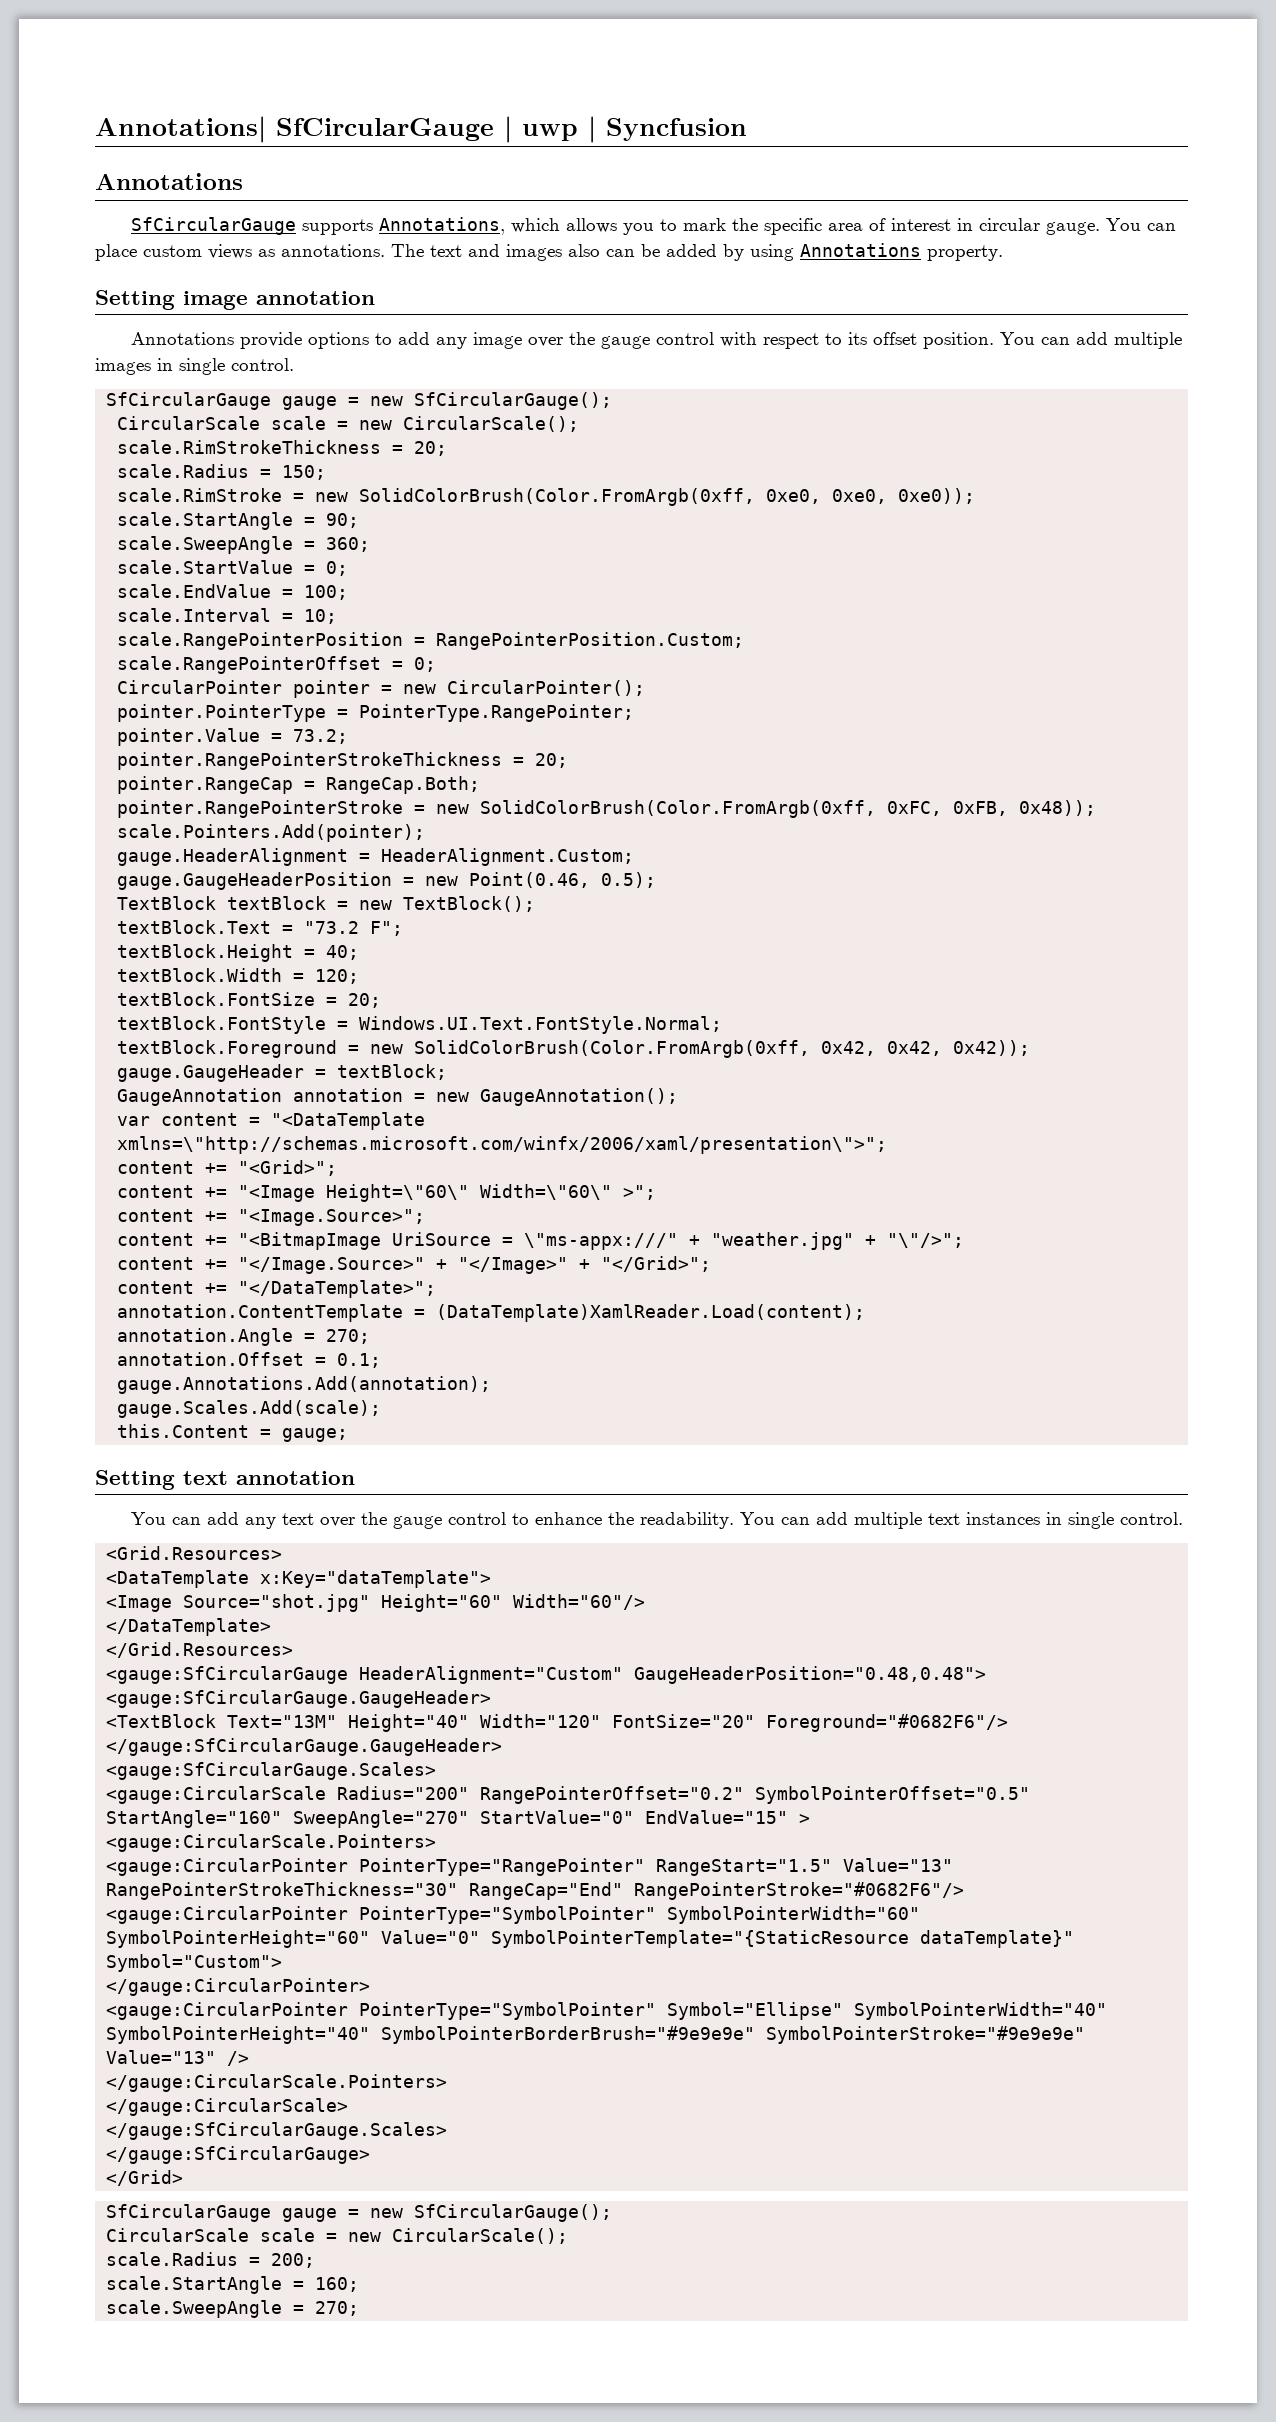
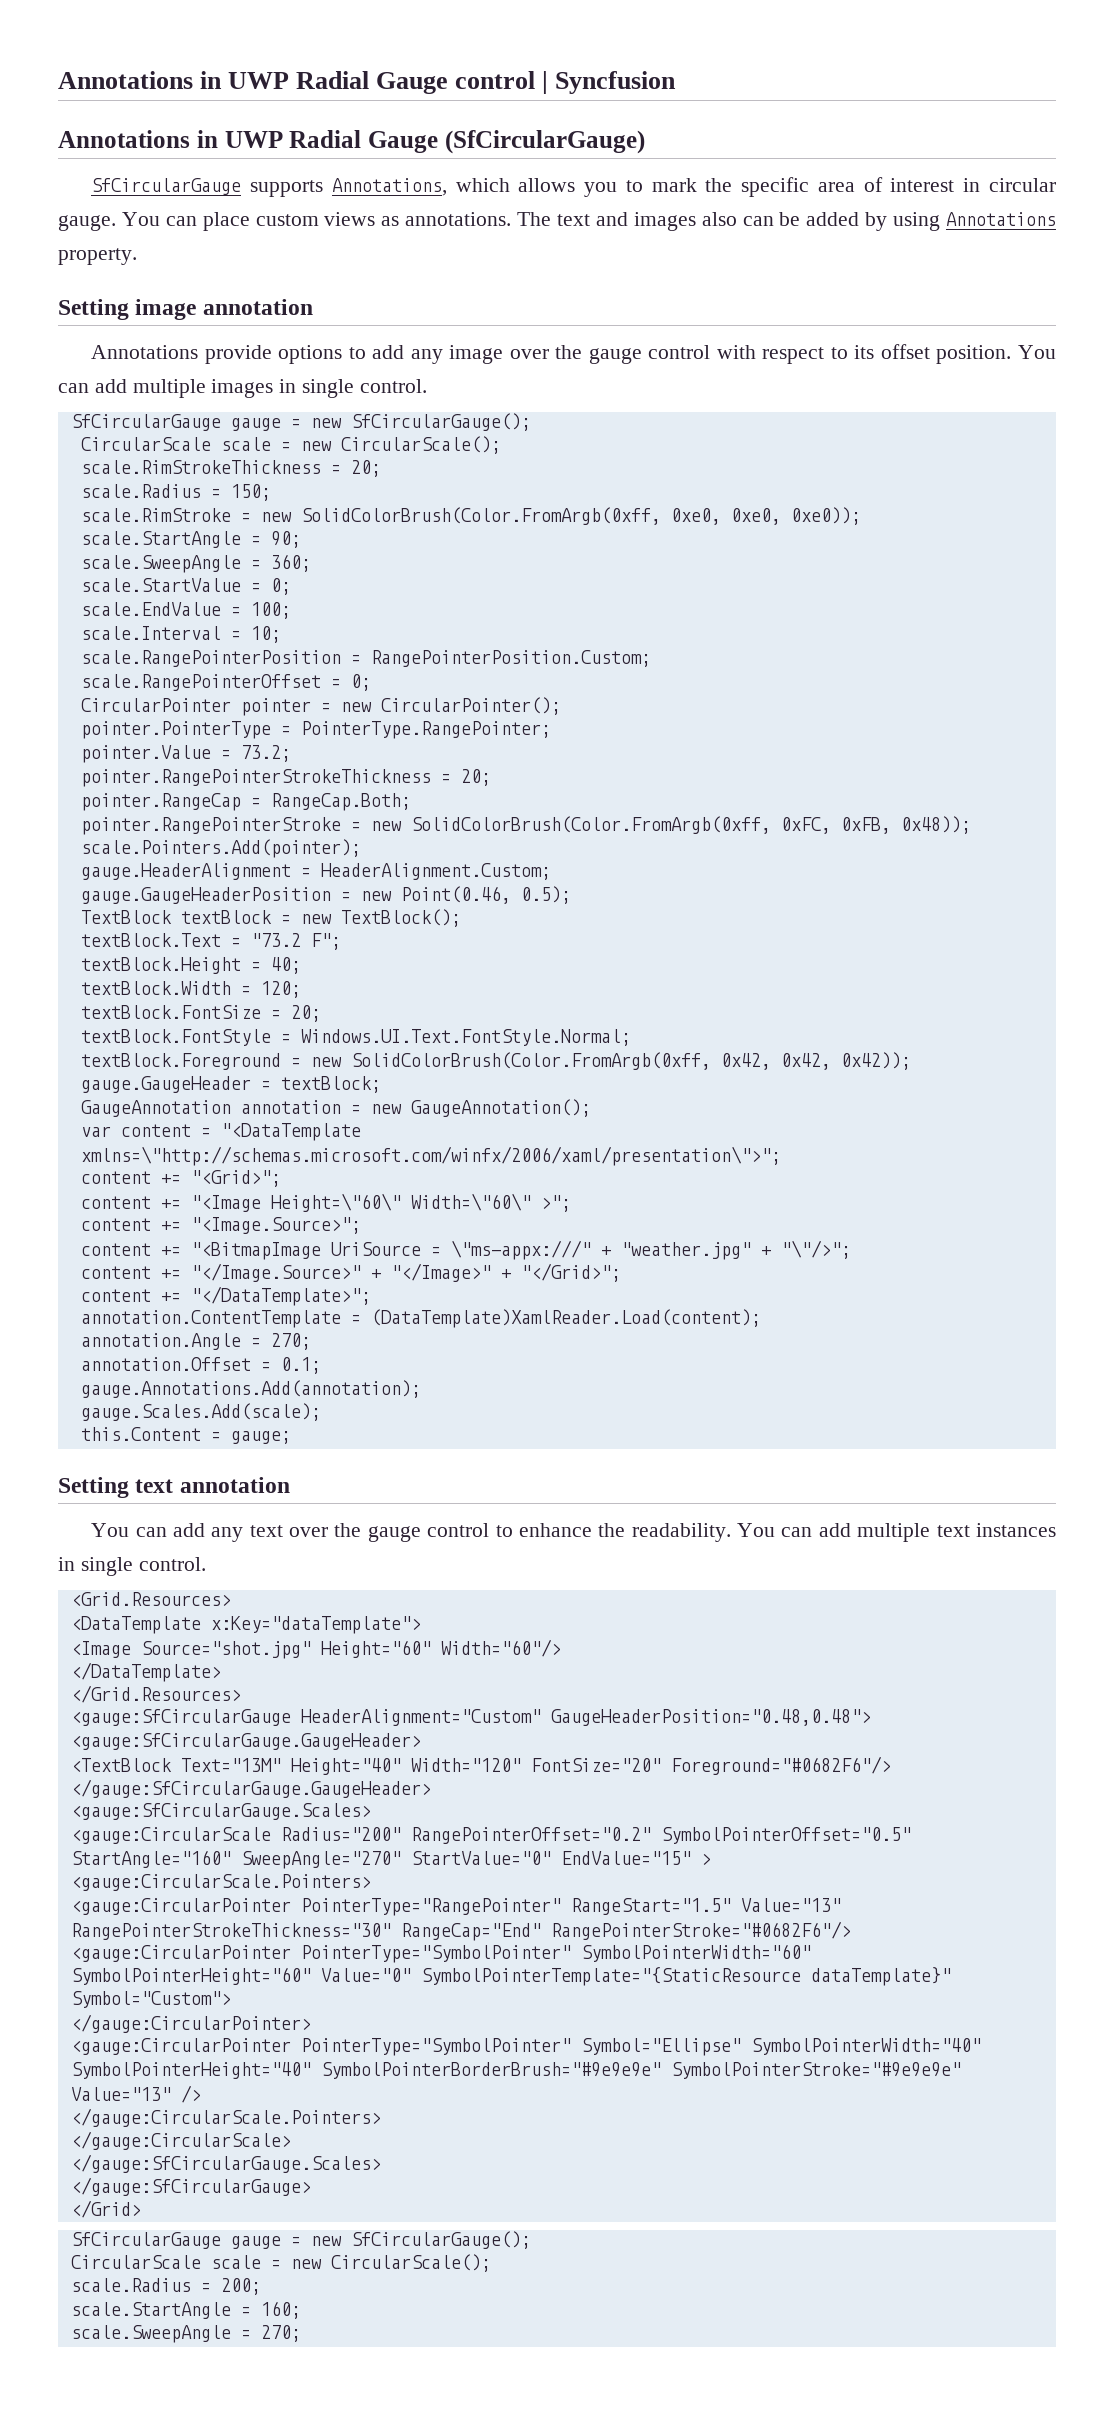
- Annotations| SfCircularGauge | uwp | Syncfusion
- Annotations
+ Annotations in UWP Radial Gauge control | Syncfusion
+ Annotations in UWP Radial Gauge (SfCircularGauge)

